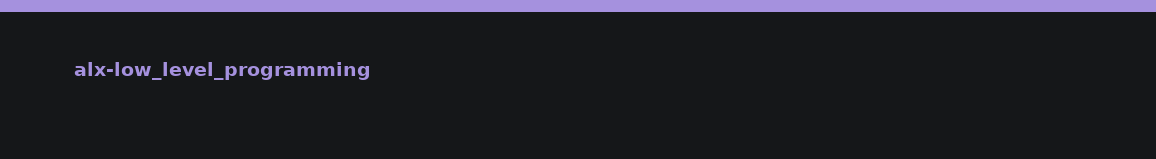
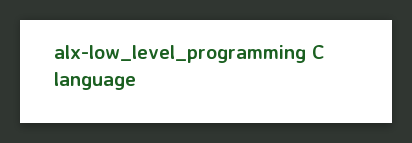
- alx-low_level_programming
+ alx-low_level_programming C language

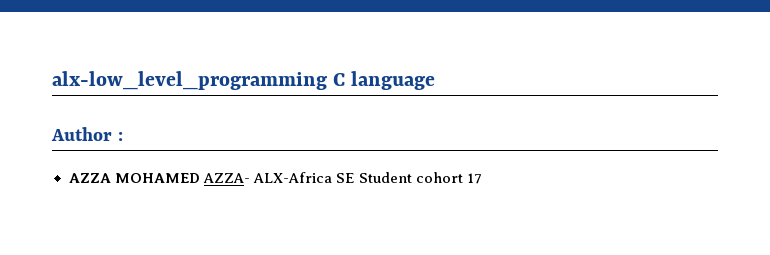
+ Author :
+ AZZA MOHAMED AZZA- ALX-Africa SE Student cohort 17

